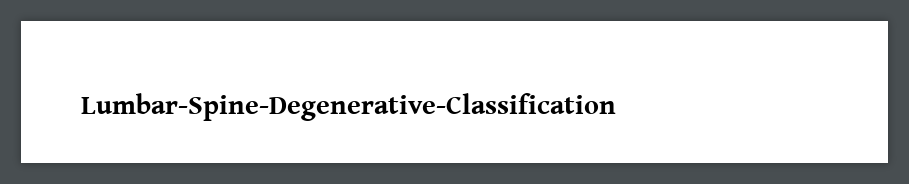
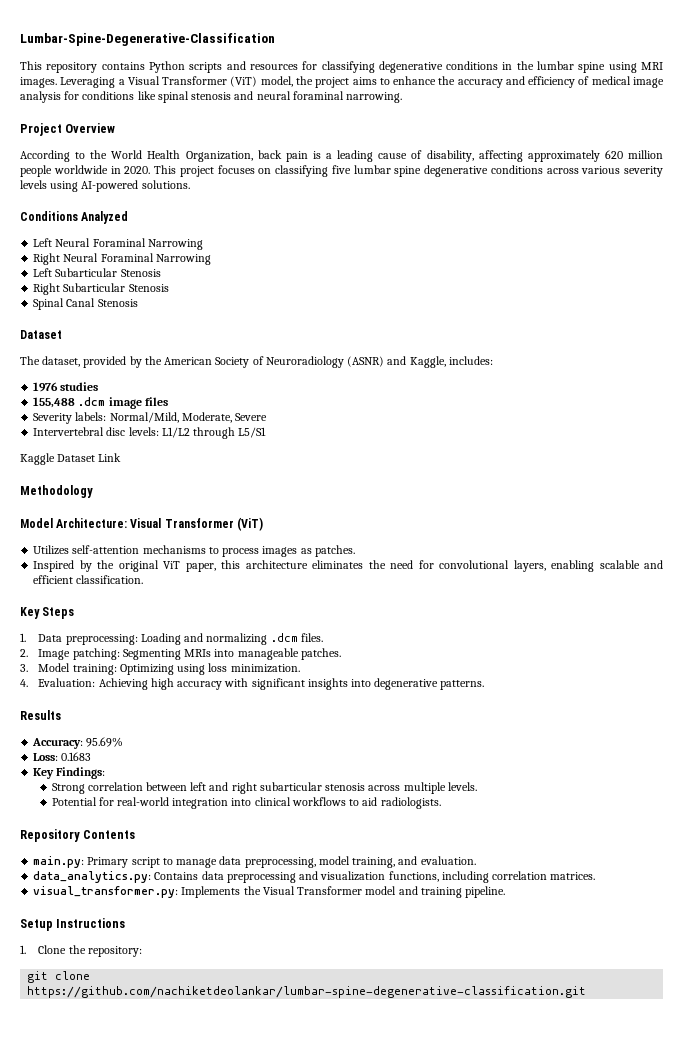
+ This repository contains Python scripts and resources for classifying degenerative conditions in the lumbar spine using MRI images. Leveraging a Visual Transformer (ViT) model, the project aims to enhance the accuracy and efficiency of medical image analysis for conditions like spinal stenosis and neural foraminal narrowing.
+ Project Overview
+ According to the World Health Organization, back pain is a leading cause of disability, affecting approximately 620 million people worldwide in 2020. This project focuses on classifying five lumbar spine degenerative conditions across various severity levels using AI-powered solutions.
+ Conditions Analyzed
+ Left Neural Foraminal Narrowing
+ Right Neural Foraminal Narrowing
+ Left Subarticular Stenosis
+ Right Subarticular Stenosis
+ Spinal Canal Stenosis
+ Dataset
+ The dataset, provided by the American Society of Neuroradiology (ASNR) and Kaggle, includes:
+ 1976 studies
+ 155,488 .dcm image files
+ Severity labels: Normal/Mild, Moderate, Severe
+ Intervertebral disc levels: L1/L2 through L5/S1
+ Kaggle Dataset Link
+ Methodology
+ Model Architecture: Visual Transformer (ViT)
+ Utilizes self-attention mechanisms to process images as patches.
+ Inspired by the original ViT paper, this architecture eliminates the need for convolutional layers, enabling scalable and efficient classification.
+ Key Steps
+ 1. Data preprocessing: Loading and normalizing .dcm files.
+ 2. Image patching: Segmenting MRIs into manageable patches.
+ 3. Model training: Optimizing using loss minimization.
+ 4. Evaluation: Achieving high accuracy with significant insights into degenerative patterns.
+ Results
+ Accuracy: 95.69%
+ Loss: 0.1683
+ Key Findings:
+ Strong correlation between left and right subarticular stenosis across multiple levels.
+ Potential for real-world integration into clinical workflows to aid radiologists.
+ Repository Contents
+ main.py: Primary script to manage data preprocessing, model training, and evaluation.
+ data_analytics.py: Contains data preprocessing and visualization functions, including correlation matrices.
+ visual_transformer.py: Implements the Visual Transformer model and training pipeline.
+ Setup Instructions
+ 1. Clone the repository:
+ git clone https://github.com/nachiketdeolankar/lumbar-spine-degenerative-classification.git

